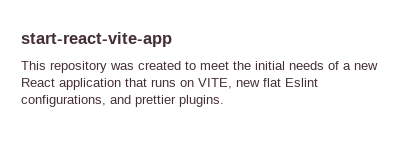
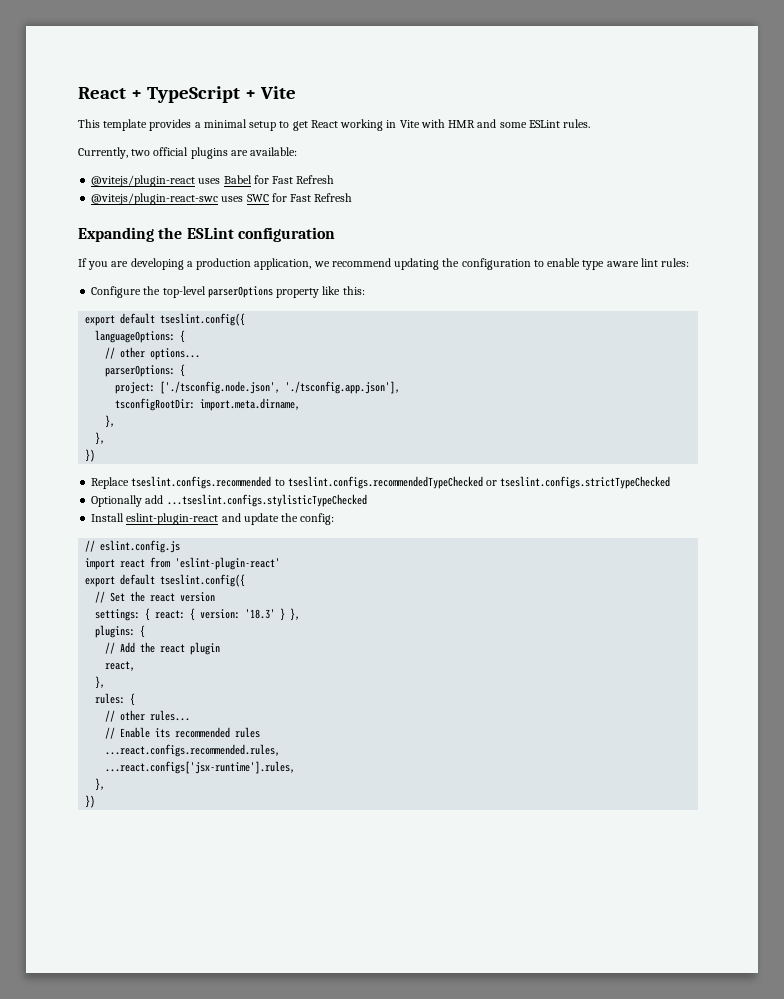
- start-react-vite-app
- This repository was created to meet the initial needs of a new React application that runs on VITE, new flat Eslint configurations, and prettier plugins.
+ React + TypeScript + Vite
+ This template provides a minimal setup to get React working in Vite with HMR and some ESLint rules.
+ Currently, two official plugins are available:
+ @vitejs/plugin-react uses Babel for Fast Refresh
+ @vitejs/plugin-react-swc uses SWC for Fast Refresh
+ Expanding the ESLint configuration
+ If you are developing a production application, we recommend updating the configuration to enable type aware lint rules:
+ Configure the top-level parserOptions property like this:
+ export default tseslint.config({
+ languageOptions: {
+ // other options...
+ parserOptions: {
+ project: ['./tsconfig.node.json', './tsconfig.app.json'],
+ tsconfigRootDir: import.meta.dirname,
+ },
+ },
+ })
+ Replace tseslint.configs.recommended to tseslint.configs.recommendedTypeChecked or tseslint.configs.strictTypeChecked
+ Optionally add ...tseslint.configs.stylisticTypeChecked
+ Install eslint-plugin-react and update the config:
+ // eslint.config.js
+ import react from 'eslint-plugin-react'
+ export default tseslint.config({
+ // Set the react version
+ settings: { react: { version: '18.3' } },
+ plugins: {
+ // Add the react plugin
+ react,
+ },
+ rules: {
+ // other rules...
+ // Enable its recommended rules
+ ...react.configs.recommended.rules,
+ ...react.configs['jsx-runtime'].rules,
+ },
+ })

